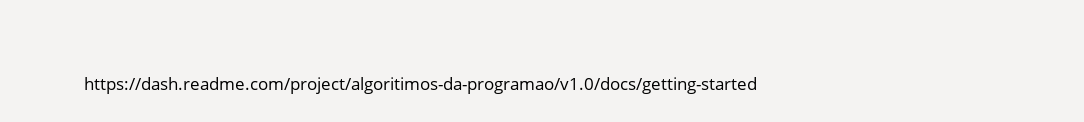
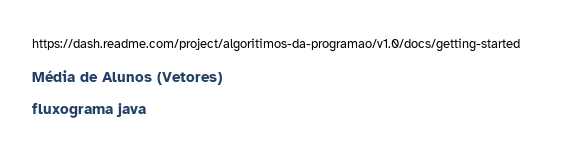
+ Média de Alunos (Vetores)
+ fluxograma java

